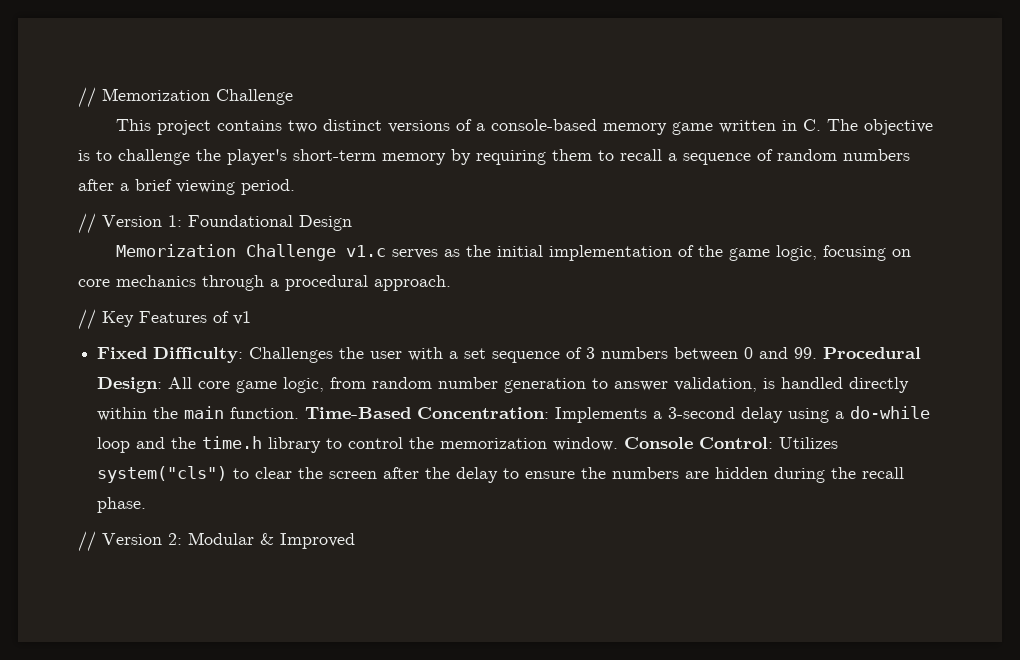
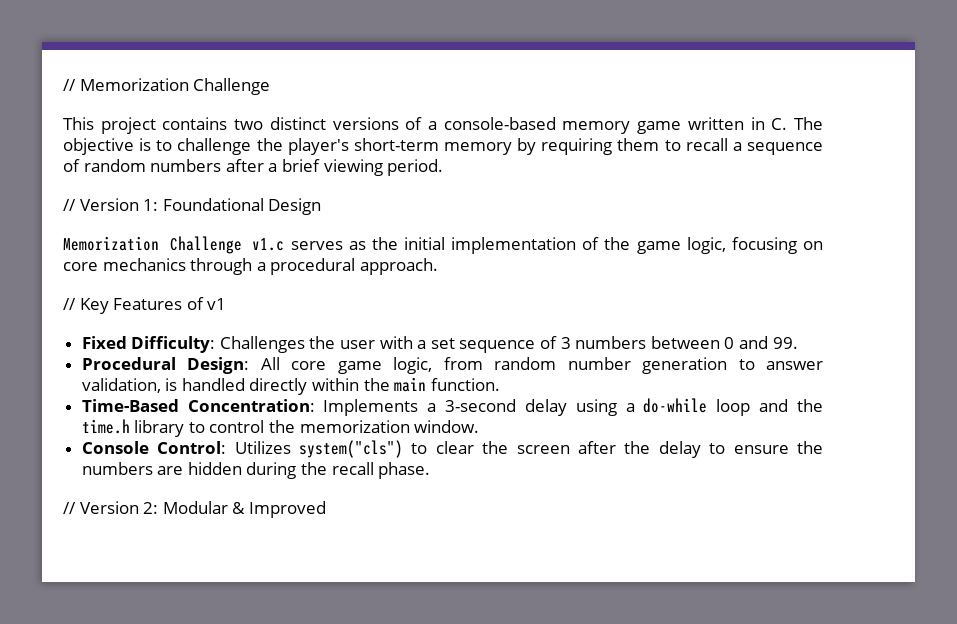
- Challenges the user with a set sequence of 3 numbers between 0 and 99. Procedural Design:
+ Challenges the user with a set sequence of 3 numbers between 0 and 99.
+ Procedural Design:
- All core game logic, from random number generation to answer validation, is handled directly within the main function. Time-Based Concentration:
+ All core game logic, from random number generation to answer validation, is handled directly within the main function.
+ Time-Based Concentration:
- Implements a 3-second delay using a do-while loop and the time.h library to control the memorization window. Console Control:
+ Implements a 3-second delay using a do-while loop and the time.h library to control the memorization window.
+ Console Control:

